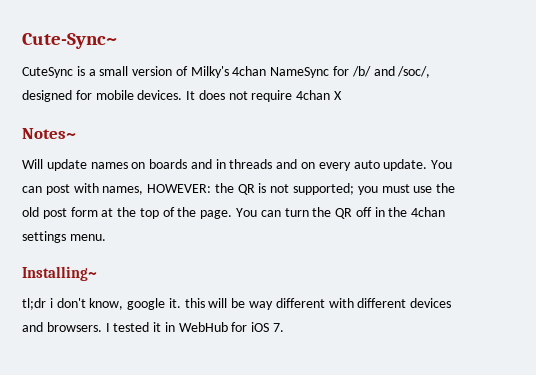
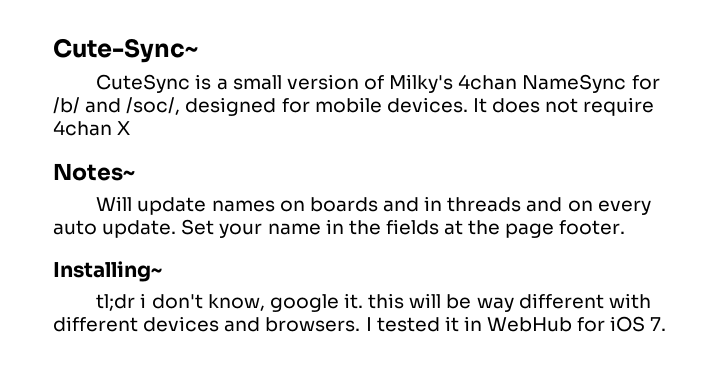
- You can post with names, HOWEVER: the QR is not supported; you must use the old post form at the top of the page. You can turn the QR off in the 4chan settings menu.
+ Set your name in the fields at the page footer.

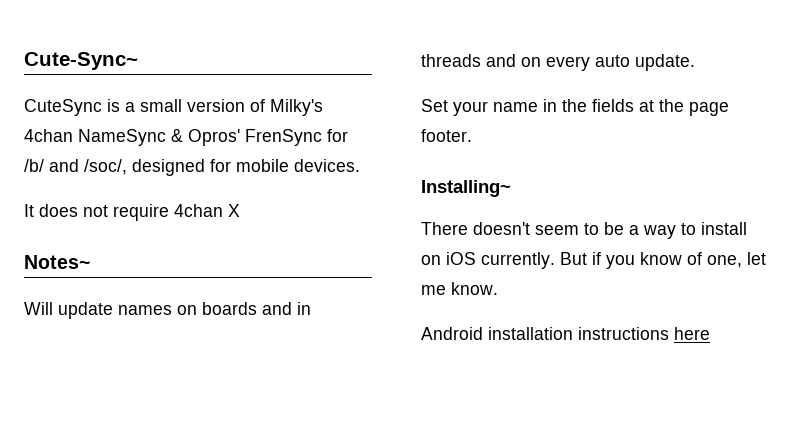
- CuteSync is a small version of Milky's 4chan NameSync for /b/ and /soc/, designed for mobile devices. It does not require 4chan X
+ CuteSync is a small version of Milky's 4chan NameSync & Opros' FrenSync for /b/ and /soc/, designed for mobile devices.
+ It does not require 4chan X
- Will update names on boards and in threads and on every auto update. Set your name in the fields at the page footer.
+ Will update names on boards and in threads and on every auto update.
+ Set your name in the fields at the page footer.
- tl;dr i don't know, google it. this will be way different with different devices and browsers. I tested it in WebHub for iOS 7.
+ There doesn't seem to be a way to install on iOS currently. But if you know of one, let me know.
+ Android installation instructions here

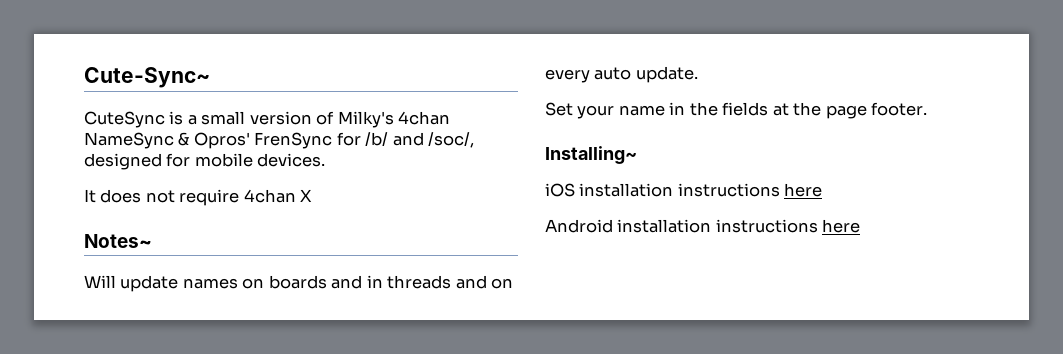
- There doesn't seem to be a way to install on iOS currently. But if you know of one, let me know.
+ iOS installation instructions here

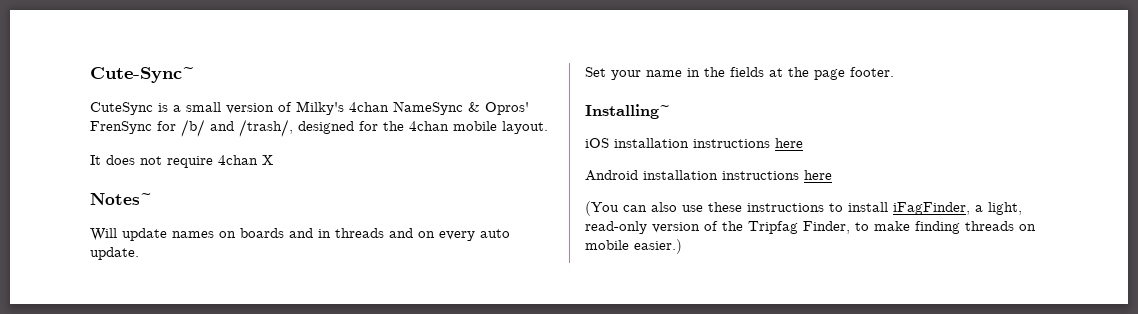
- CuteSync is a small version of Milky's 4chan NameSync & Opros' FrenSync for /b/ and /soc/, designed for mobile devices.
+ CuteSync is a small version of Milky's 4chan NameSync & Opros' FrenSync for /b/ and /trash/, designed for the 4chan mobile layout.
+ (You can also use these instructions to install iFagFinder, a light, read-only version of the Tripfag Finder, to make finding threads on mobile easier.)

